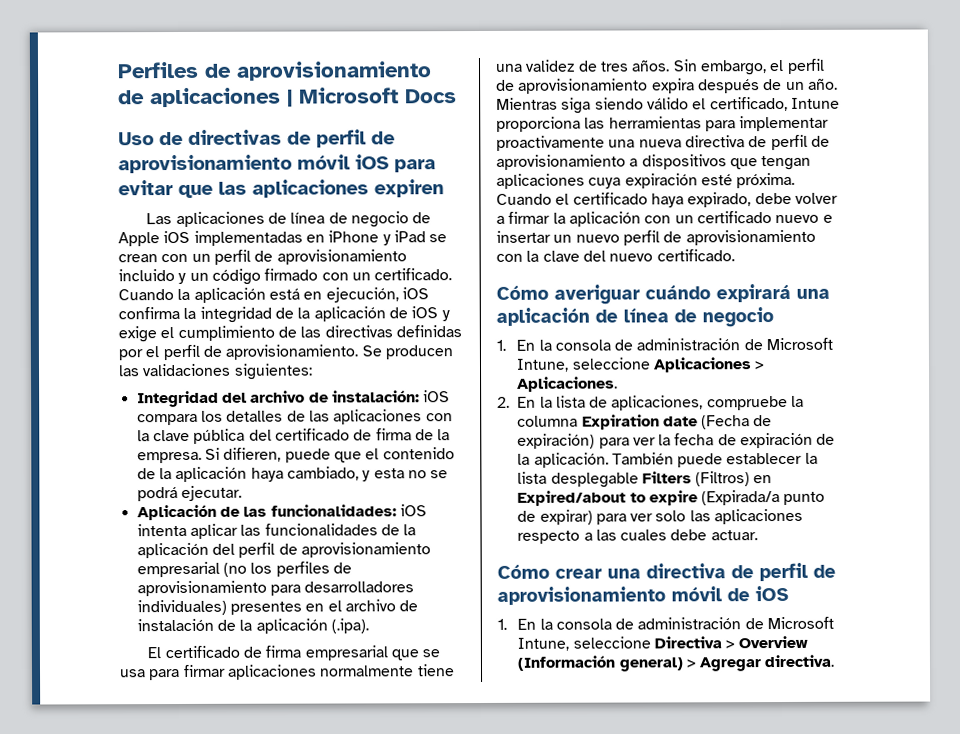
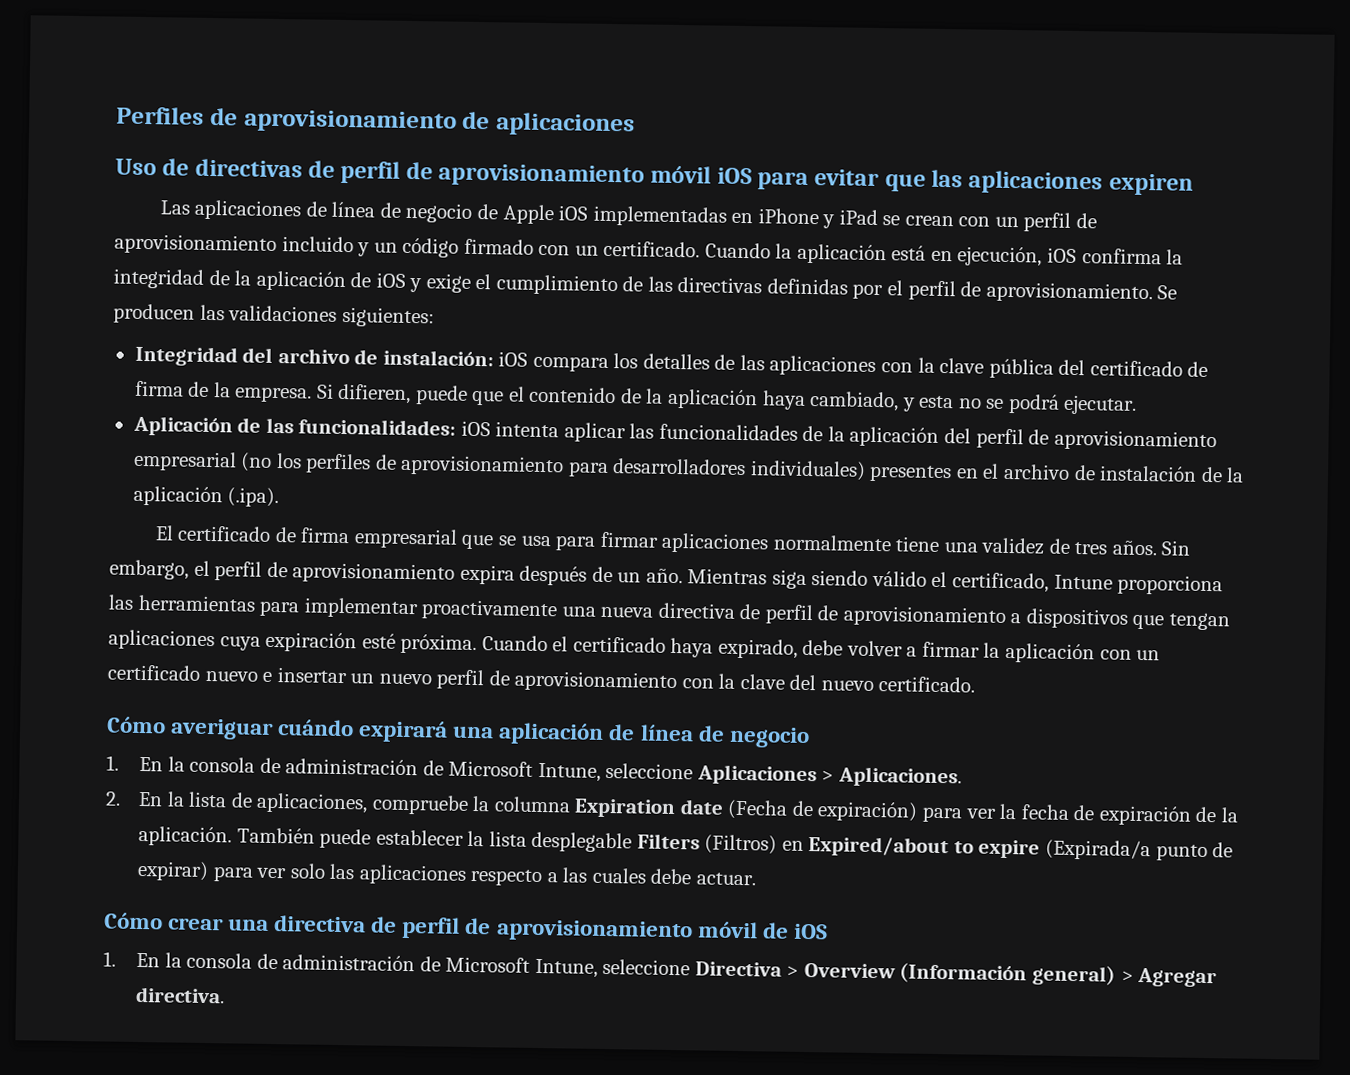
- Perfiles de aprovisionamiento de aplicaciones | Microsoft Docs
+ Perfiles de aprovisionamiento de aplicaciones

